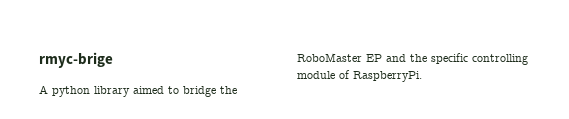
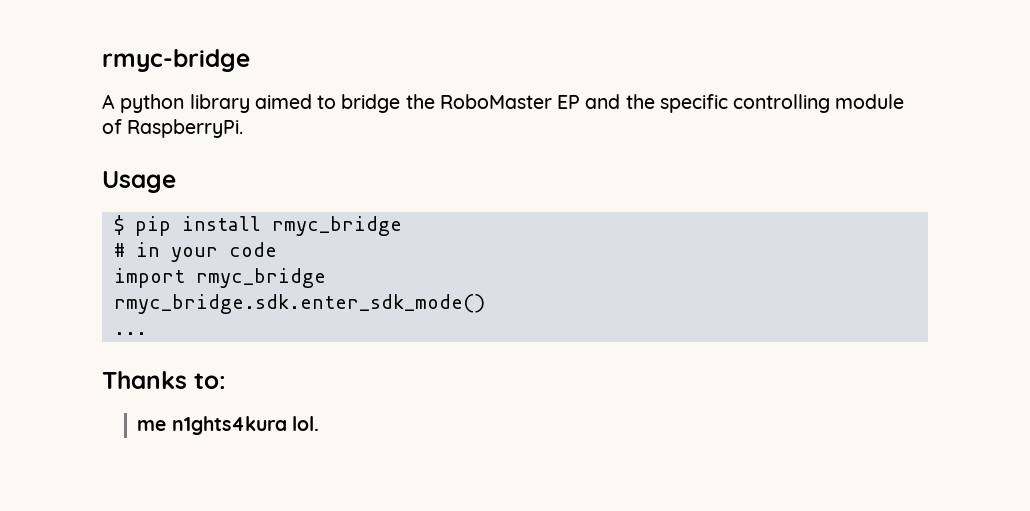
- rmyc-brige
+ rmyc-bridge
+ Usage
+ $ pip install rmyc_bridge
+ # in your code
+ import rmyc_bridge
+ rmyc_bridge.sdk.enter_sdk_mode()
+ ...
+ Thanks to:
+ me n1ghts4kura lol.

